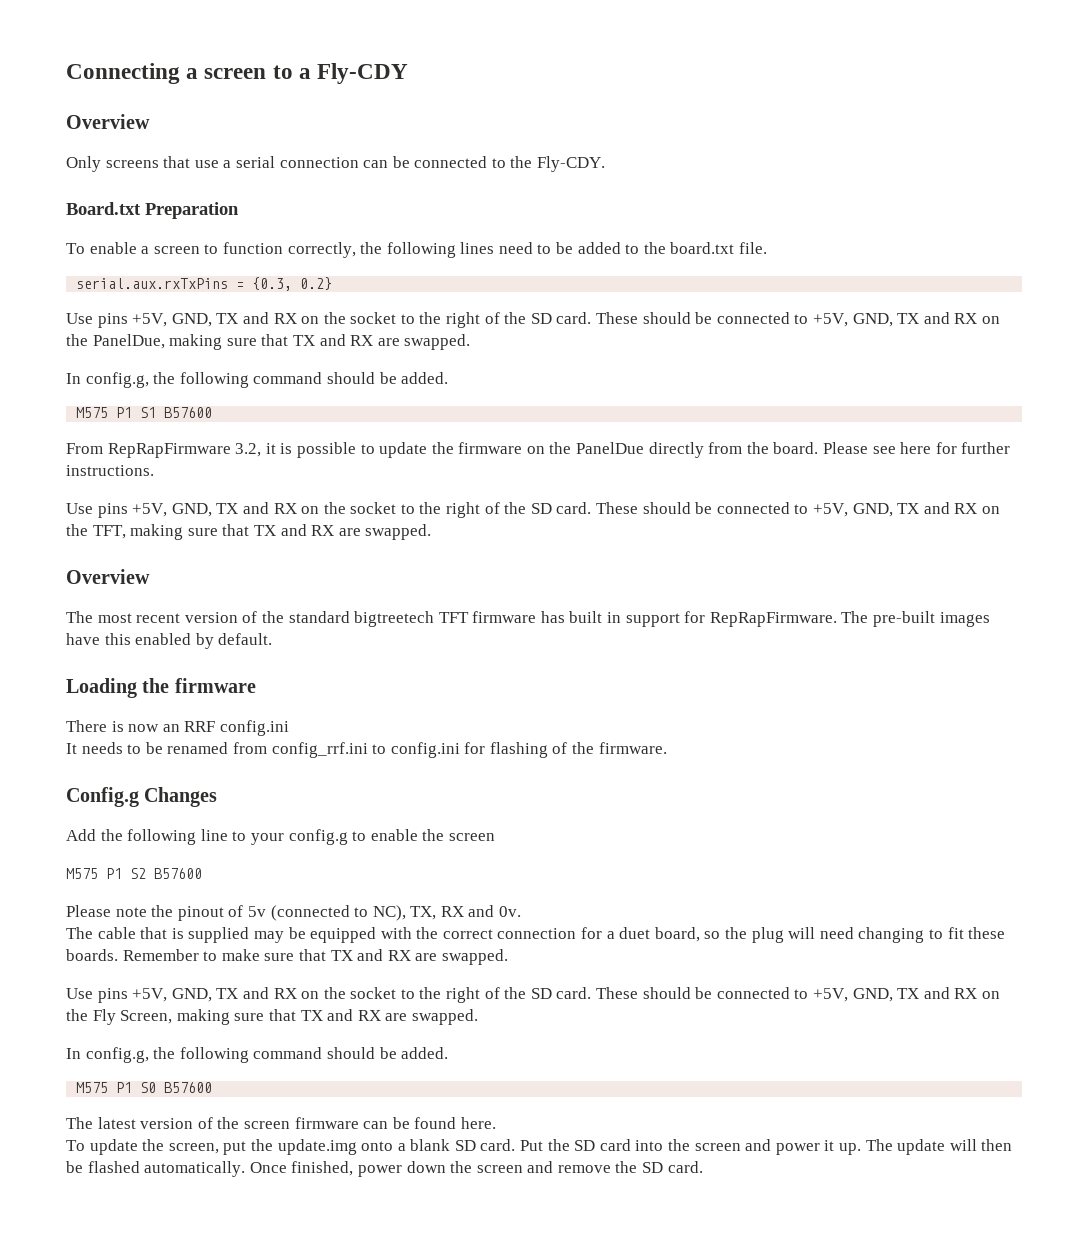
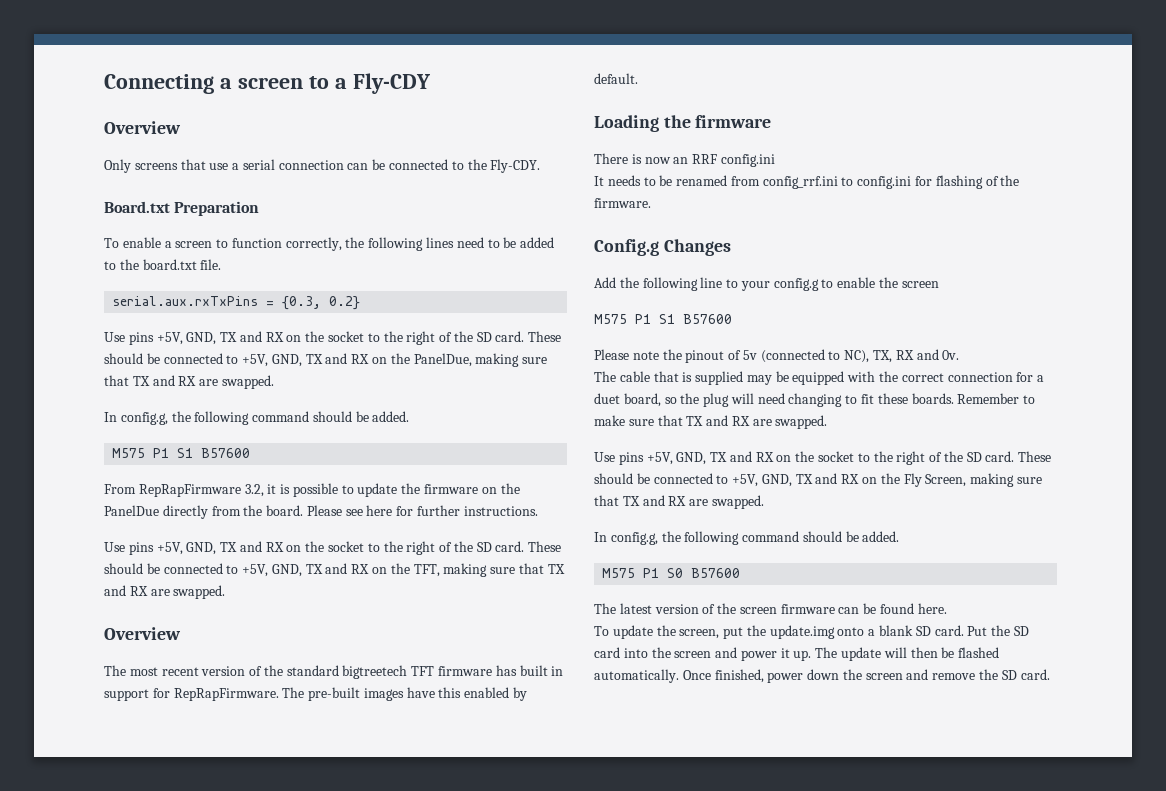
  Add the following line to your config.g to enable the screen
- M575 P1 S2 B57600
+ M575 P1 S1 B57600

